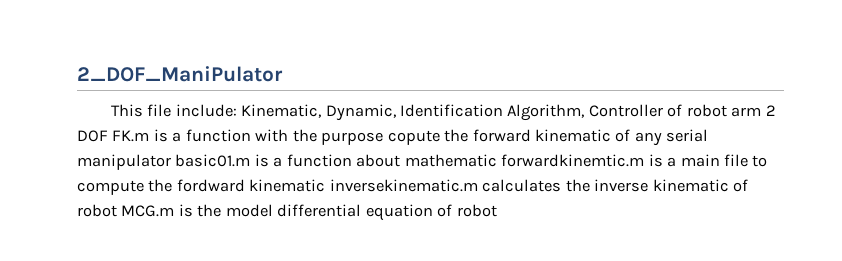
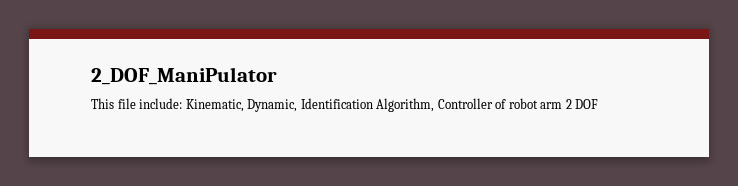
- This file include: Kinematic, Dynamic, Identification Algorithm, Controller of robot arm 2 DOF FK.m is a function with the purpose copute the forward kinematic of any serial manipulator basic01.m is a function about mathematic forwardkinemtic.m is a main file to compute the fordward kinematic inversekinematic.m calculates the inverse kinematic of robot MCG.m is the model differential equation of robot
+ This file include: Kinematic, Dynamic, Identification Algorithm, Controller of robot arm 2 DOF

